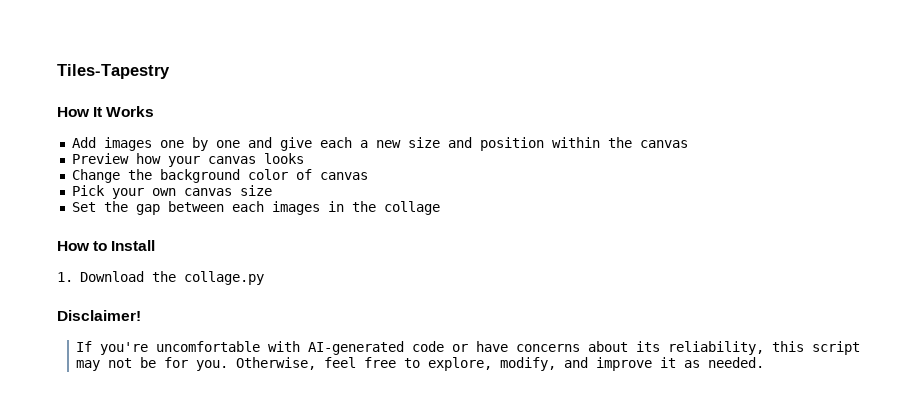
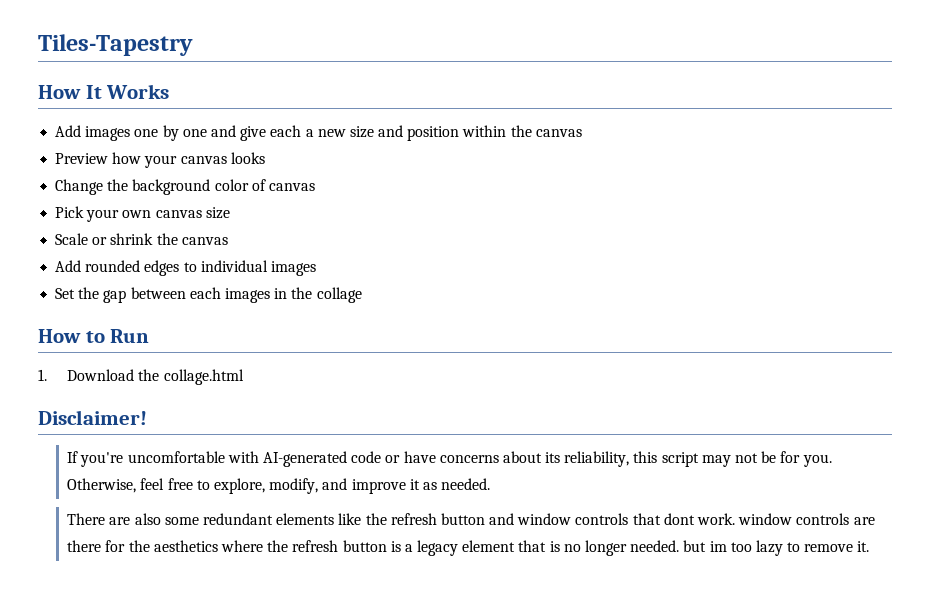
+ Scale or shrink the canvas
+ Add rounded edges to individual images
- How to Install
+ How to Run
- 1. Download the collage.py
+ 1. Download the collage.html
+ There are also some redundant elements like the refresh button and window controls that dont work. window controls are there for the aesthetics where the refresh button is a legacy element that is no longer needed. but im too lazy to remove it.

